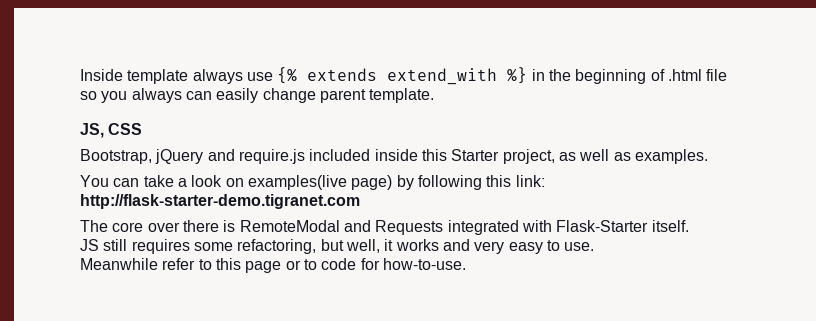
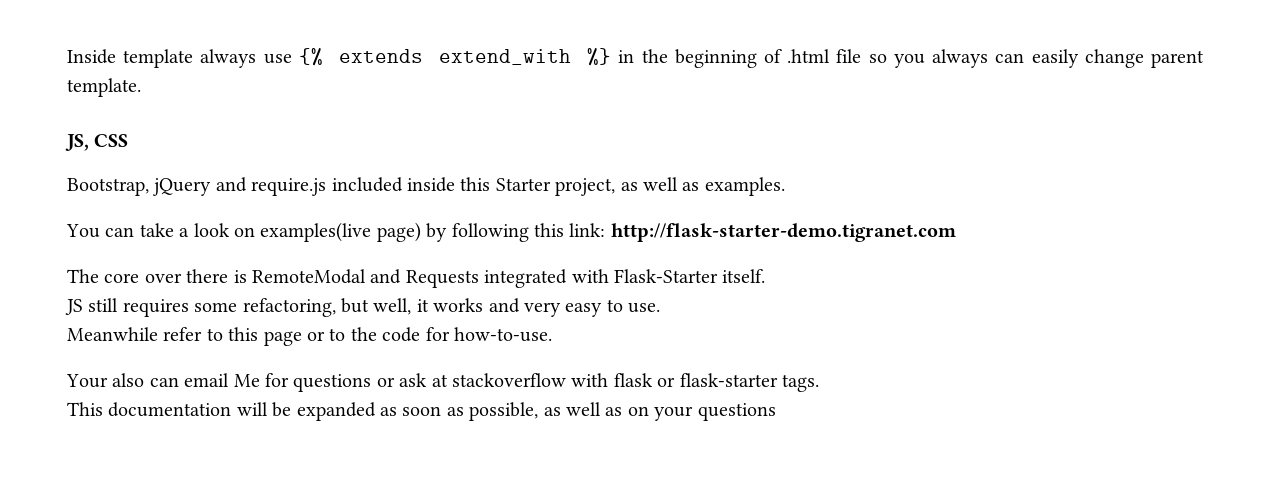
- Meanwhile refer to this page or to code for how-to-use.
+ Meanwhile refer to this page or to the code for how-to-use.
+ Your also can email Me for questions or ask at stackoverflow with flask or flask-starter tags.
+ This documentation will be expanded as soon as possible, as well as on your questions

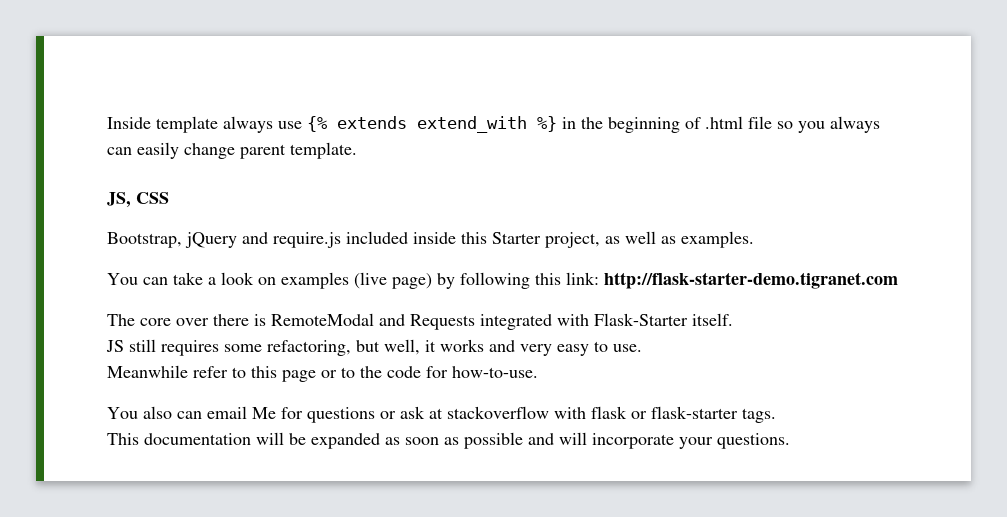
- You can take a look on examples(live page) by following this link: http://flask-starter-demo.tigranet.com
+ You can take a look on examples (live page) by following this link: http://flask-starter-demo.tigranet.com
- Your also can email Me for questions or ask at stackoverflow with flask or flask-starter tags.
+ You also can email Me for questions or ask at stackoverflow with flask or flask-starter tags.
- This documentation will be expanded as soon as possible, as well as on your questions
+ This documentation will be expanded as soon as possible and will incorporate your questions.

